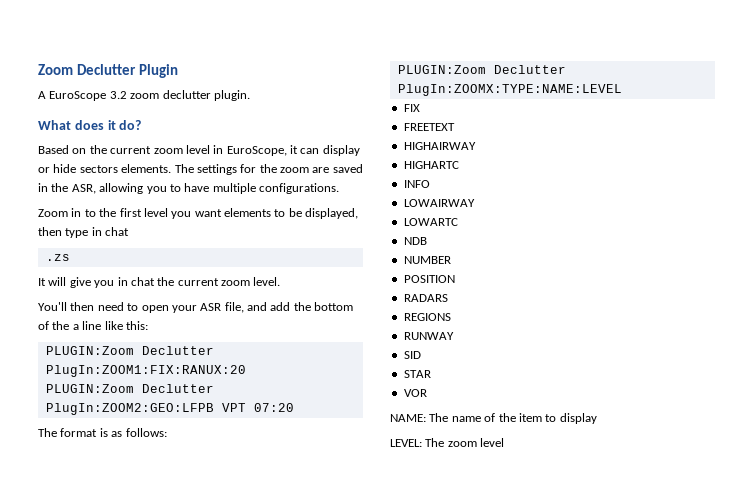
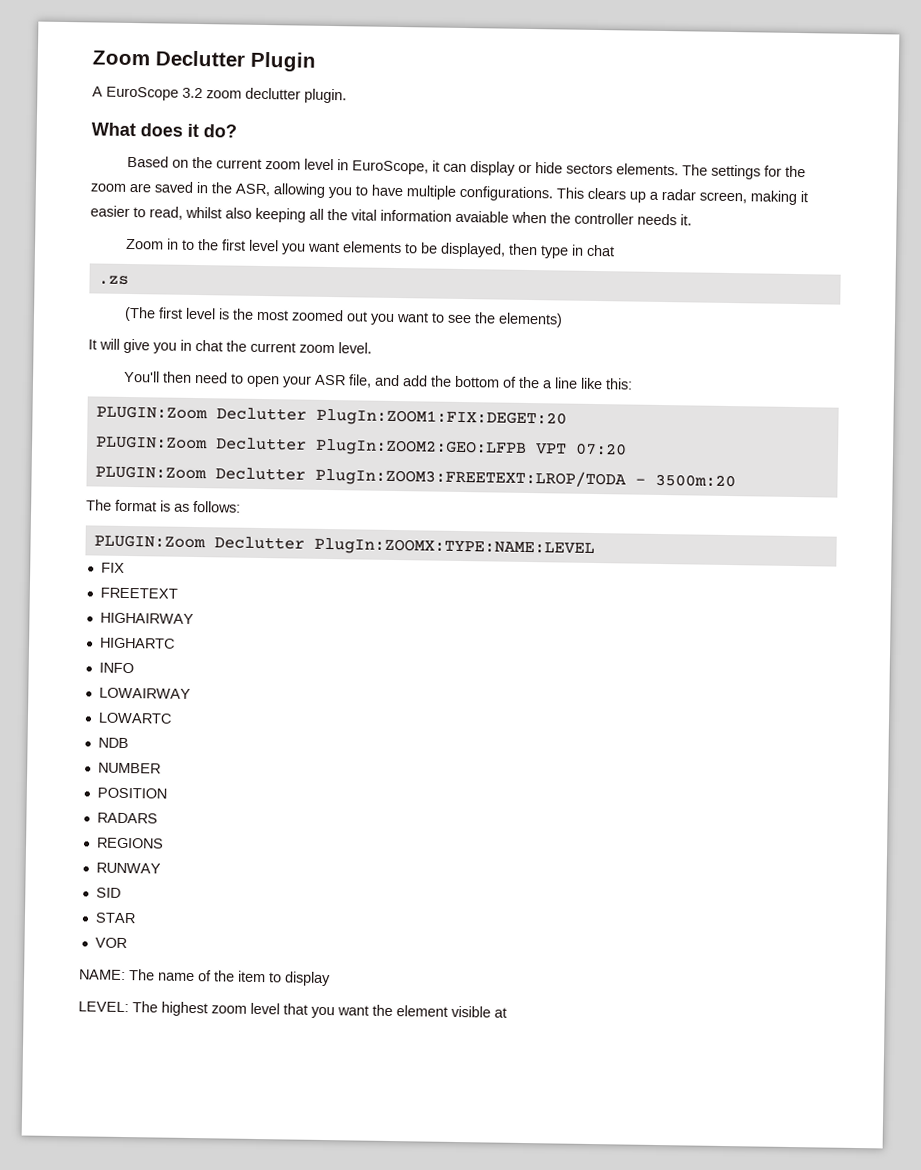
+ This clears up a radar screen, making it easier to read, whilst also keeping all the vital information avaiable when the controller needs it.
+ (The first level is the most zoomed out you want to see the elements)
- PLUGIN:Zoom Declutter PlugIn:ZOOM1:FIX:RANUX:20
+ PLUGIN:Zoom Declutter PlugIn:ZOOM1:FIX:DEGET:20
+ PLUGIN:Zoom Declutter PlugIn:ZOOM3:FREETEXT:LROP/TODA - 3500m:20
- LEVEL: The zoom level
+ LEVEL: The highest zoom level that you want the element visible at

